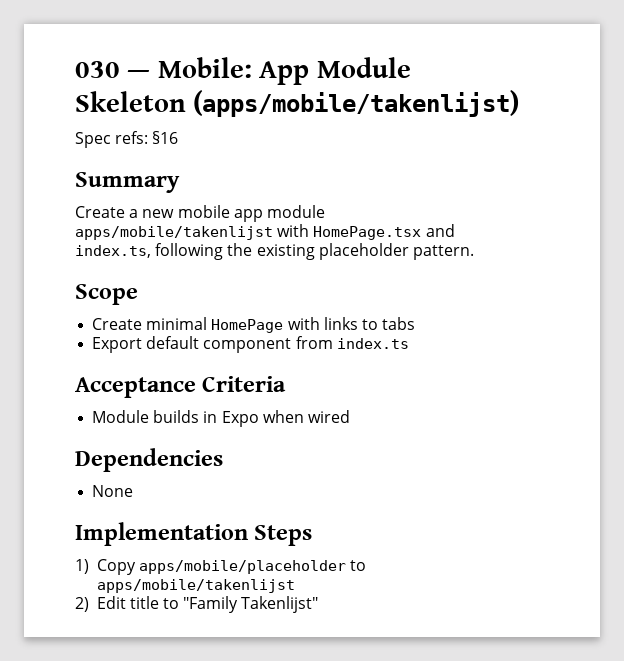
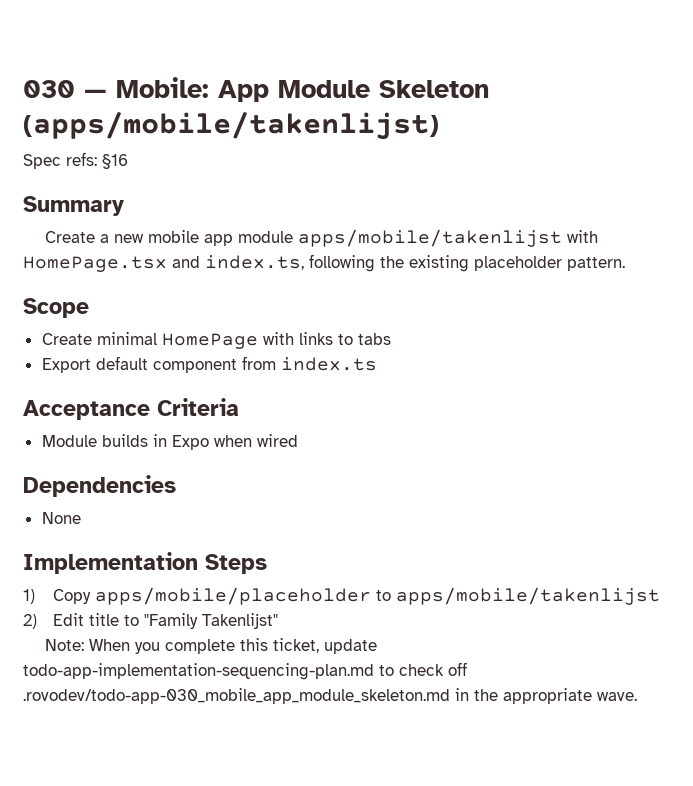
+ Note: When you complete this ticket, update todo-app-implementation-sequencing-plan.md to check off .rovodev/todo-app-030_mobile_app_module_skeleton.md in the appropriate wave.

